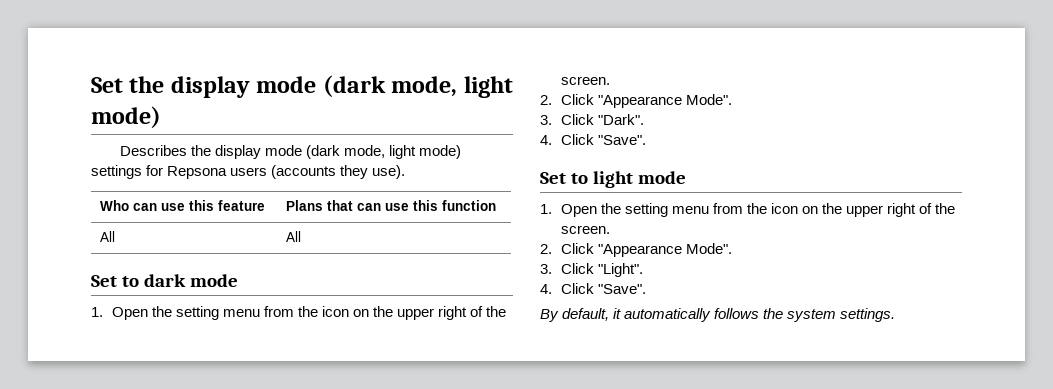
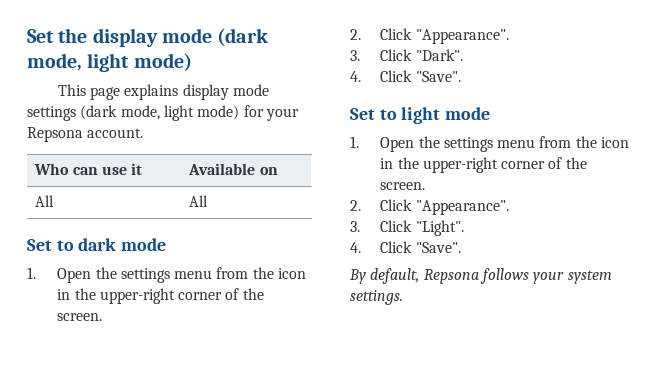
- Describes the display mode (dark mode, light mode) settings for Repsona users (accounts they use).
- Who can use this feature | Plans that can use this function
+ This page explains display mode settings (dark mode, light mode) for your Repsona account.
+ Who can use it | Available on
  Set to dark mode
- 1. Open the setting menu from the icon on the upper right of the screen.
- 2. Click "Appearance Mode".
+ 1. Open the settings menu from the icon in the upper-right corner of the screen.
+ 2. Click "Appearance".
  Set to light mode
- 1. Open the setting menu from the icon on the upper right of the screen.
- 2. Click "Appearance Mode".
+ 1. Open the settings menu from the icon in the upper-right corner of the screen.
+ 2. Click "Appearance".
- By default, it automatically follows the system settings.
+ By default, Repsona follows your system settings.

